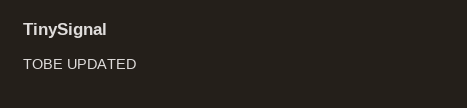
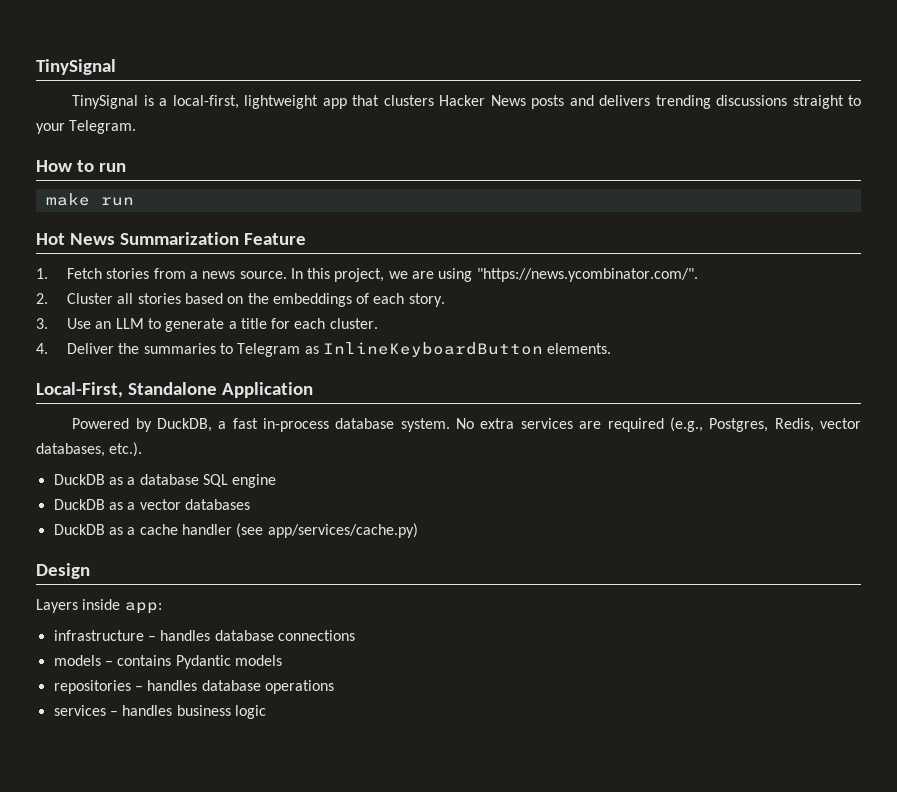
- TOBE UPDATED
+ TinySignal is a local-first, lightweight app that clusters Hacker News posts and delivers trending discussions straight to your Telegram.
+ How to run
+ make run
+ Hot News Summarization Feature
+ 1. Fetch stories from a news source. In this project, we are using "https://news.ycombinator.com/".
+ 2. Cluster all stories based on the embeddings of each story.
+ 3. Use an LLM to generate a title for each cluster.
+ 4. Deliver the summaries to Telegram as InlineKeyboardButton elements.
+ Local-First, Standalone Application
+ Powered by DuckDB, a fast in-process database system. No extra services are required (e.g., Postgres, Redis, vector databases, etc.).
+ DuckDB as a database SQL engine
+ DuckDB as a vector databases
+ DuckDB as a cache handler (see app/services/cache.py)
+ Design
+ Layers inside app:
+ infrastructure – handles database connections
+ models – contains Pydantic models
+ repositories – handles database operations
+ services – handles business logic

